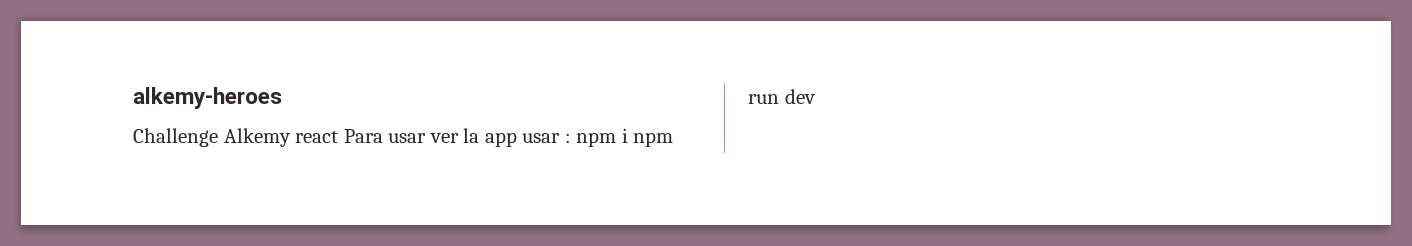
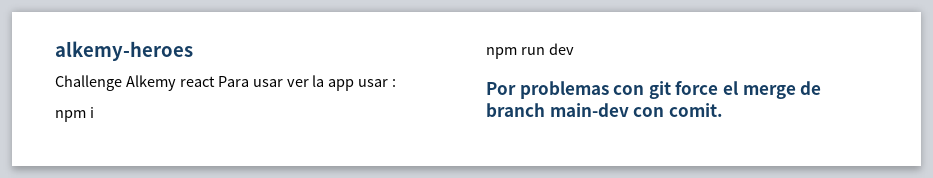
- Challenge Alkemy react Para usar ver la app usar : npm i npm run dev
+ Challenge Alkemy react Para usar ver la app usar :
+ npm i
+ npm run dev
+ Por problemas con git force el merge de branch main-dev con comit.

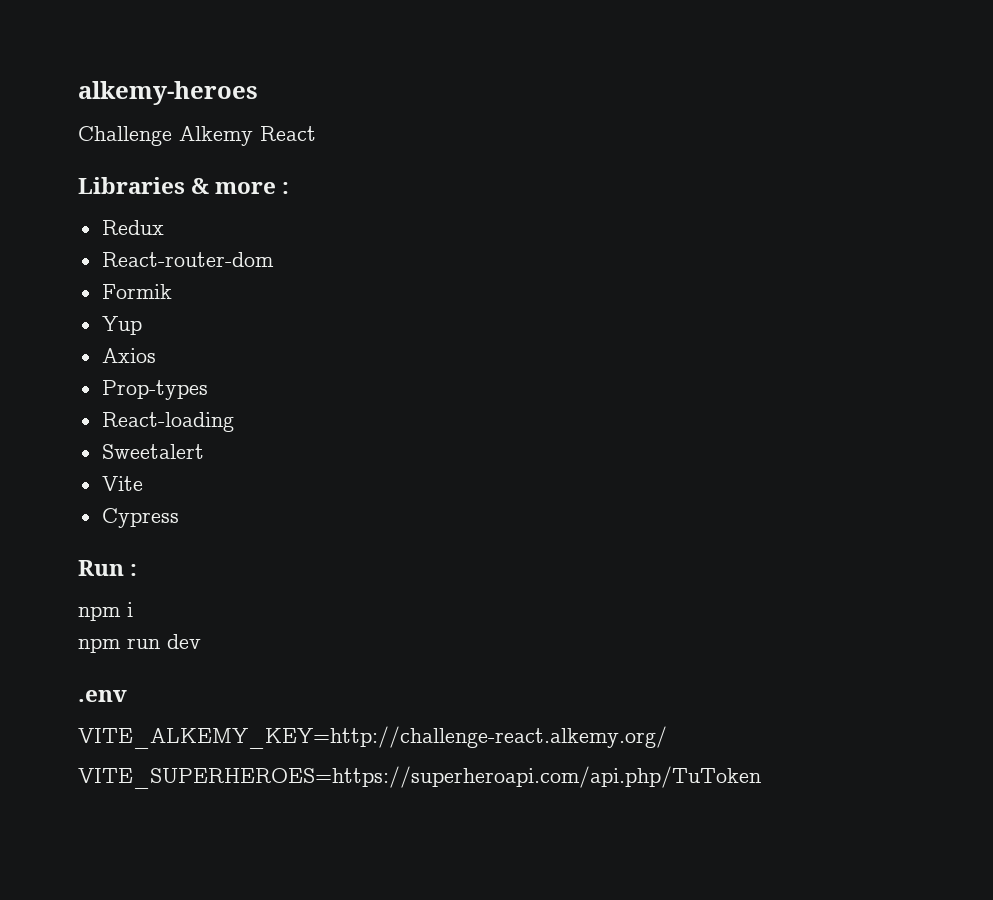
- Challenge Alkemy react Para usar ver la app usar :
+ Challenge Alkemy React
+ Libraries & more :
+ Redux
+ React-router-dom
+ Formik
+ Yup
+ Axios
+ Prop-types
+ React-loading
+ Sweetalert
+ Vite
+ Cypress
+ Run :
- Por problemas con git force el merge de branch main-dev con comit.
+ .env
+ VITE_ALKEMY_KEY=http://challenge-react.alkemy.org/
+ VITE_SUPERHEROES=https://superheroapi.com/api.php/TuToken

